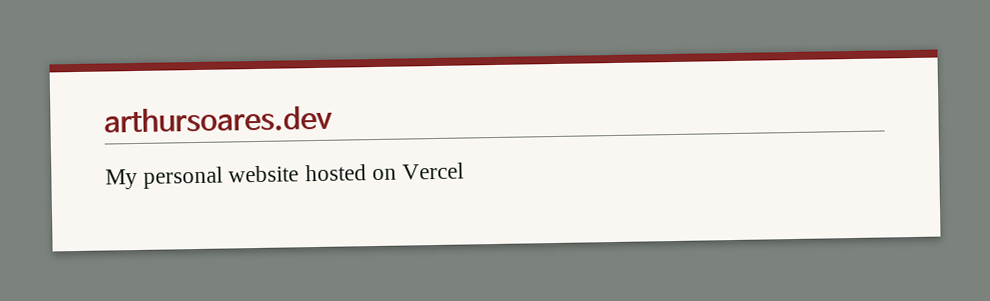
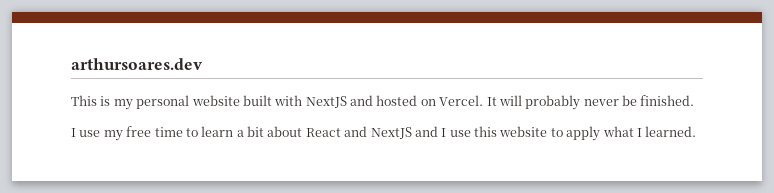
- My personal website hosted on Vercel
+ This is my personal website built with NextJS and hosted on Vercel. It will probably never be finished.
+ I use my free time to learn a bit about React and NextJS and I use this website to apply what I learned.

